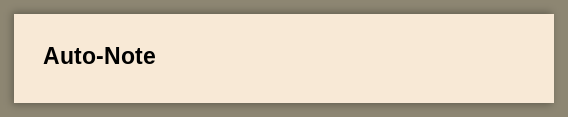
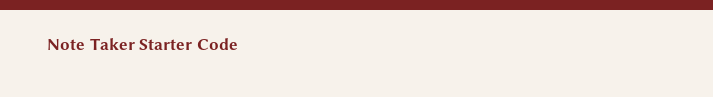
- Auto-Note
+ Note Taker Starter Code

